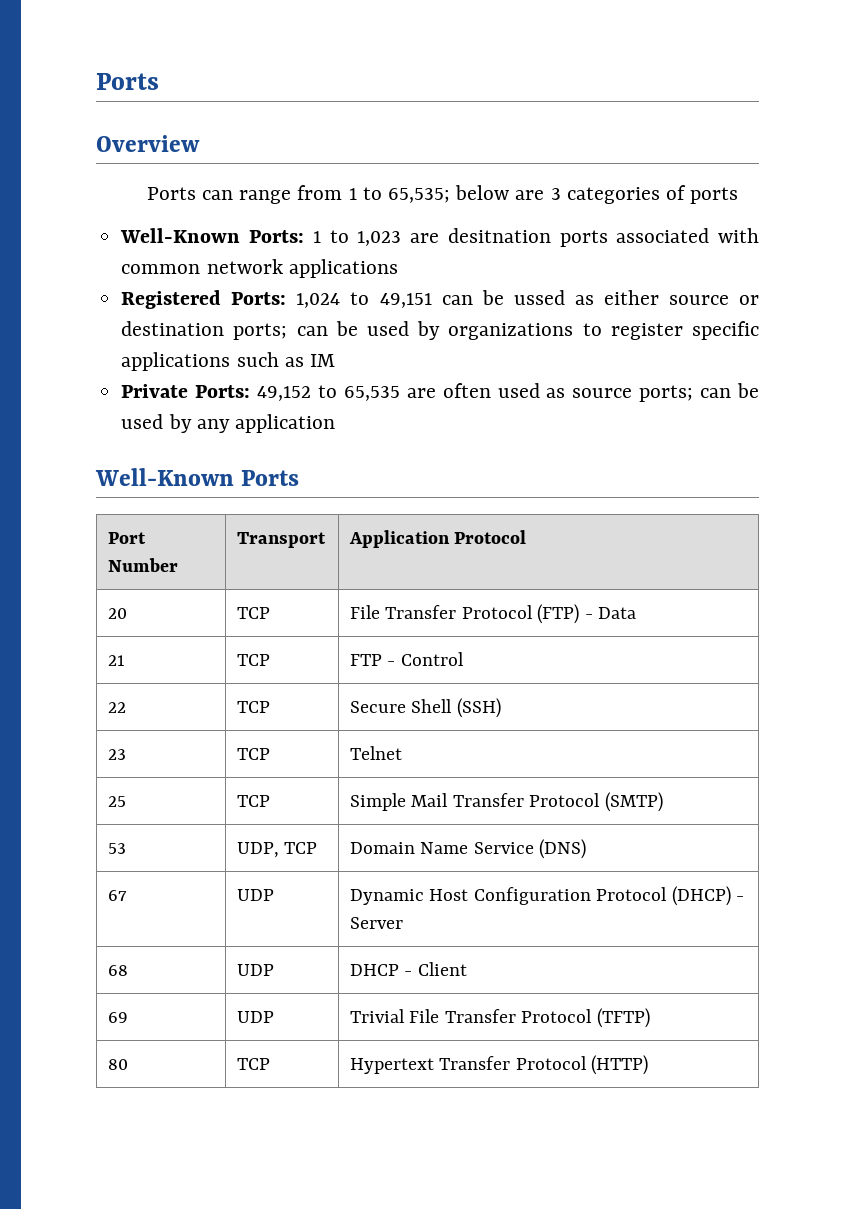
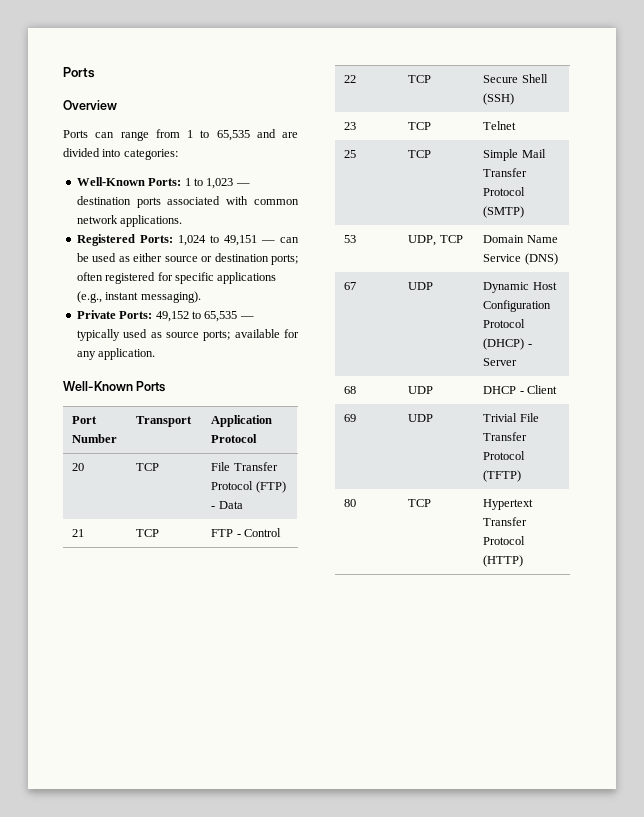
- Ports can range from 1 to 65,535; below are 3 categories of ports
+ Ports can range from 1 to 65,535 and are divided into categories:
- Well-Known Ports: 1 to 1,023 are desitnation ports associated with common network applications
+ Well-Known Ports: 1 to 1,023 — destination ports associated with common network applications.
- Registered Ports: 1,024 to 49,151 can be ussed as either source or destination ports; can be used by organizations to register specific applications such as IM
+ Registered Ports: 1,024 to 49,151 — can be used as either source or destination ports; often registered for specific applications (e.g., instant messaging).
- Private Ports: 49,152 to 65,535 are often used as source ports; can be used by any application
+ Private Ports: 49,152 to 65,535 — typically used as source ports; available for any application.

